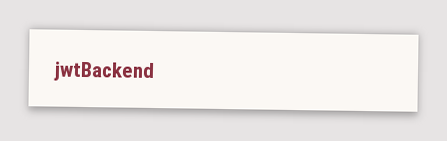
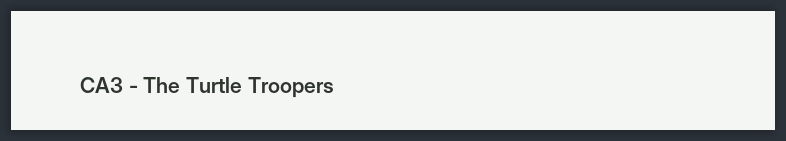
- jwtBackend
+ CA3 - The Turtle Troopers

